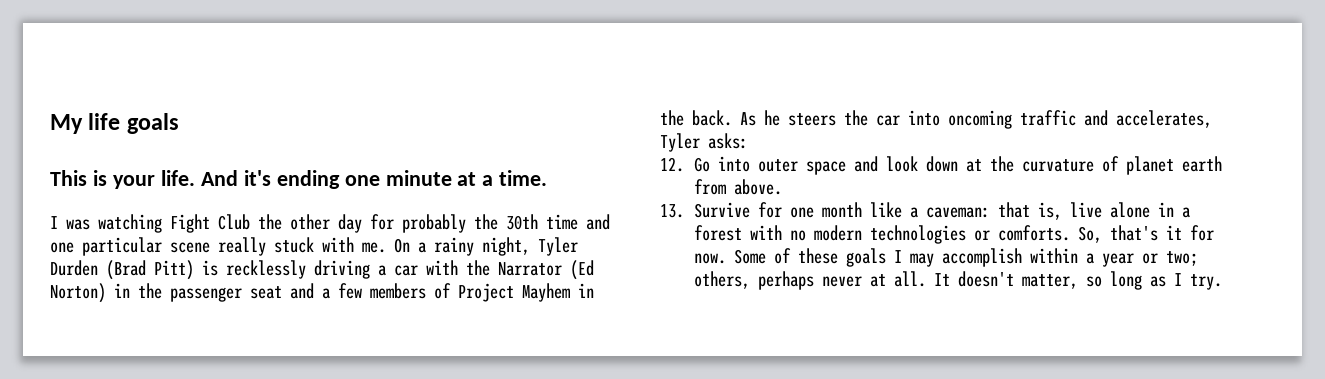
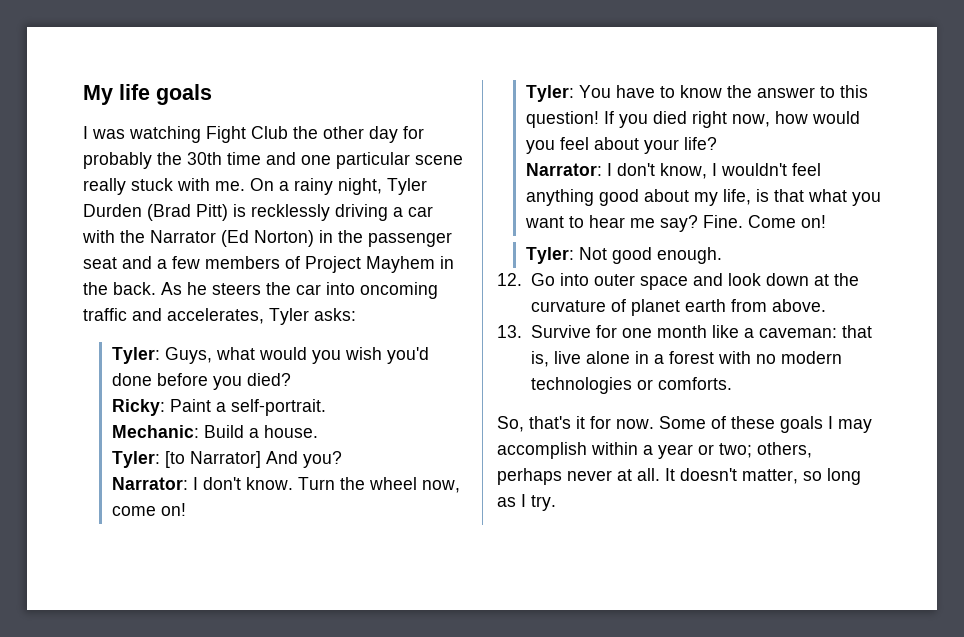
- This is your life. And it's ending one minute at a time.
+ Tyler: Guys, what would you wish you'd done before you died?
+ Ricky: Paint a self-portrait.
+ Mechanic: Build a house.
+ Tyler: [to Narrator] And you?
+ Narrator: I don't know. Turn the wheel now, come on!
+ Tyler: You have to know the answer to this question! If you died right now, how would you feel about your life?
+ Narrator: I don't know, I wouldn't feel anything good about my life, is that what you want to hear me say? Fine. Come on!
+ Tyler: Not good enough.
- 13. Survive for one month like a caveman: that is, live alone in a forest with no modern technologies or comforts. So, that's it for now.
+ 13. Survive for one month like a caveman: that is, live alone in a forest with no modern technologies or comforts.
+ So, that's it for now.

